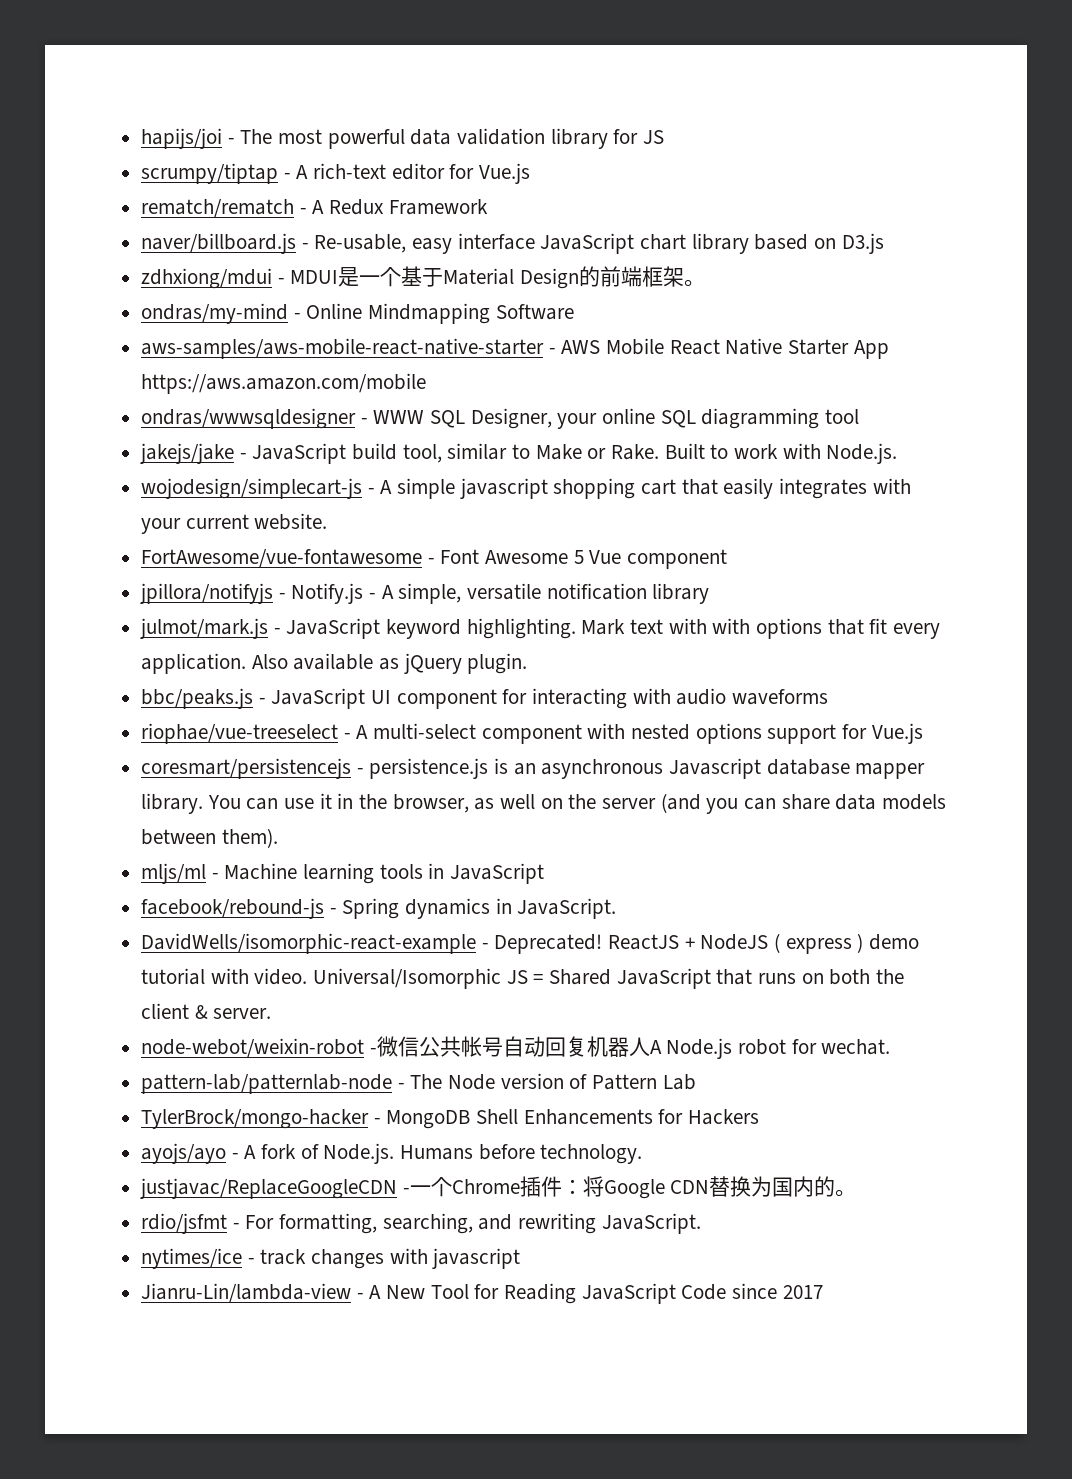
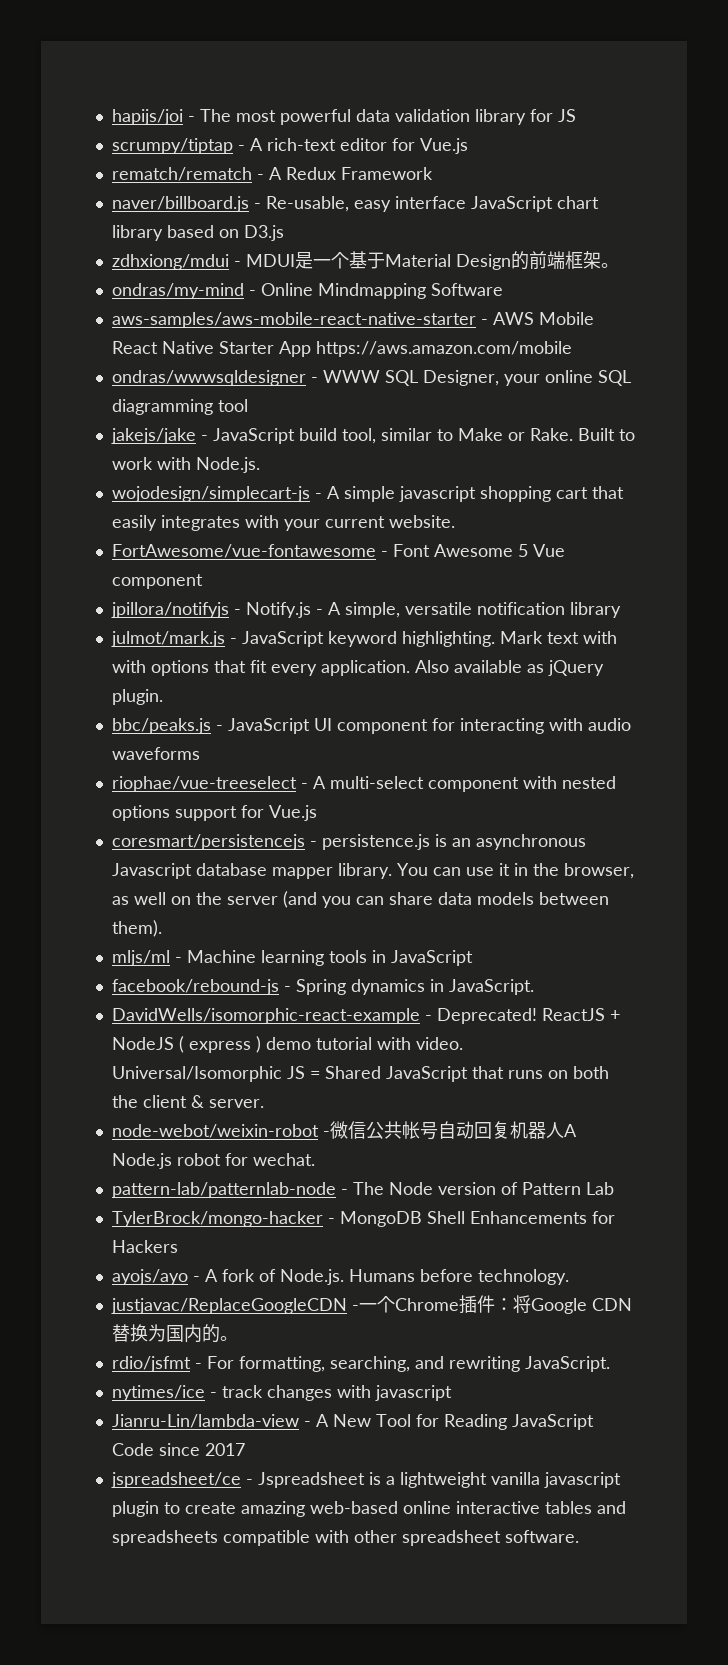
+ jspreadsheet/ce - Jspreadsheet is a lightweight vanilla javascript plugin to create amazing web-based online interactive tables and spreadsheets compatible with other spreadsheet software.

